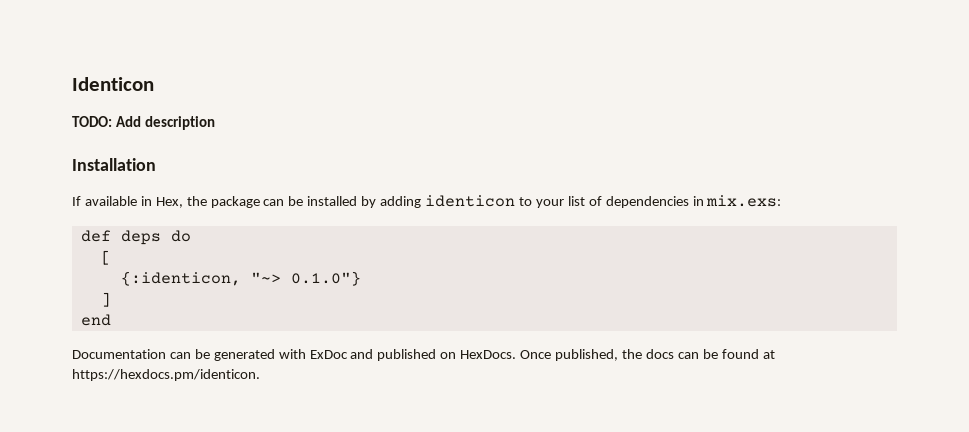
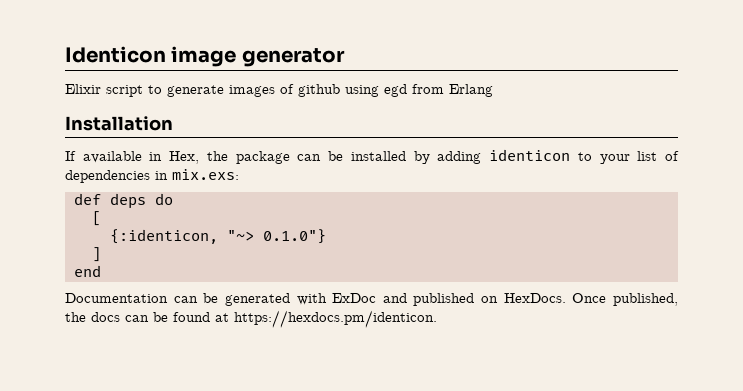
- Identicon
- TODO: Add description
+ Identicon image generator
+ Elixir script to generate images of github using egd from Erlang

